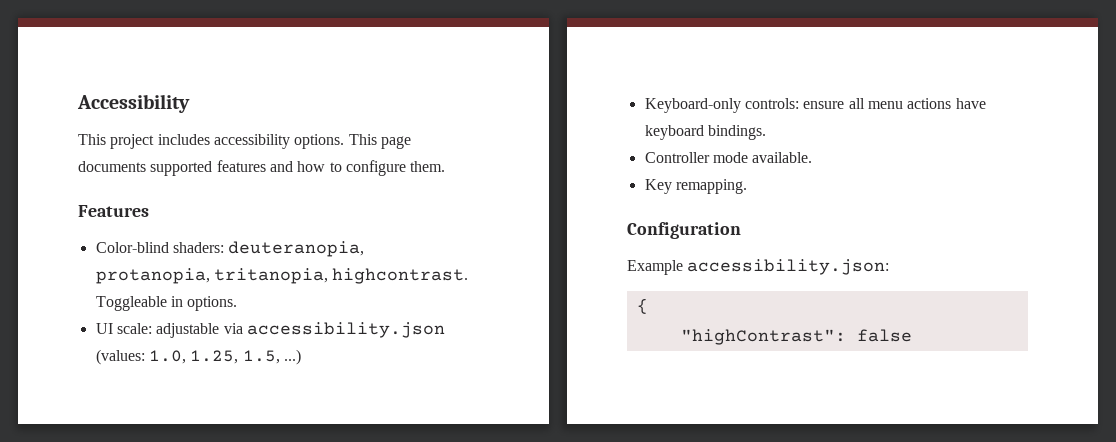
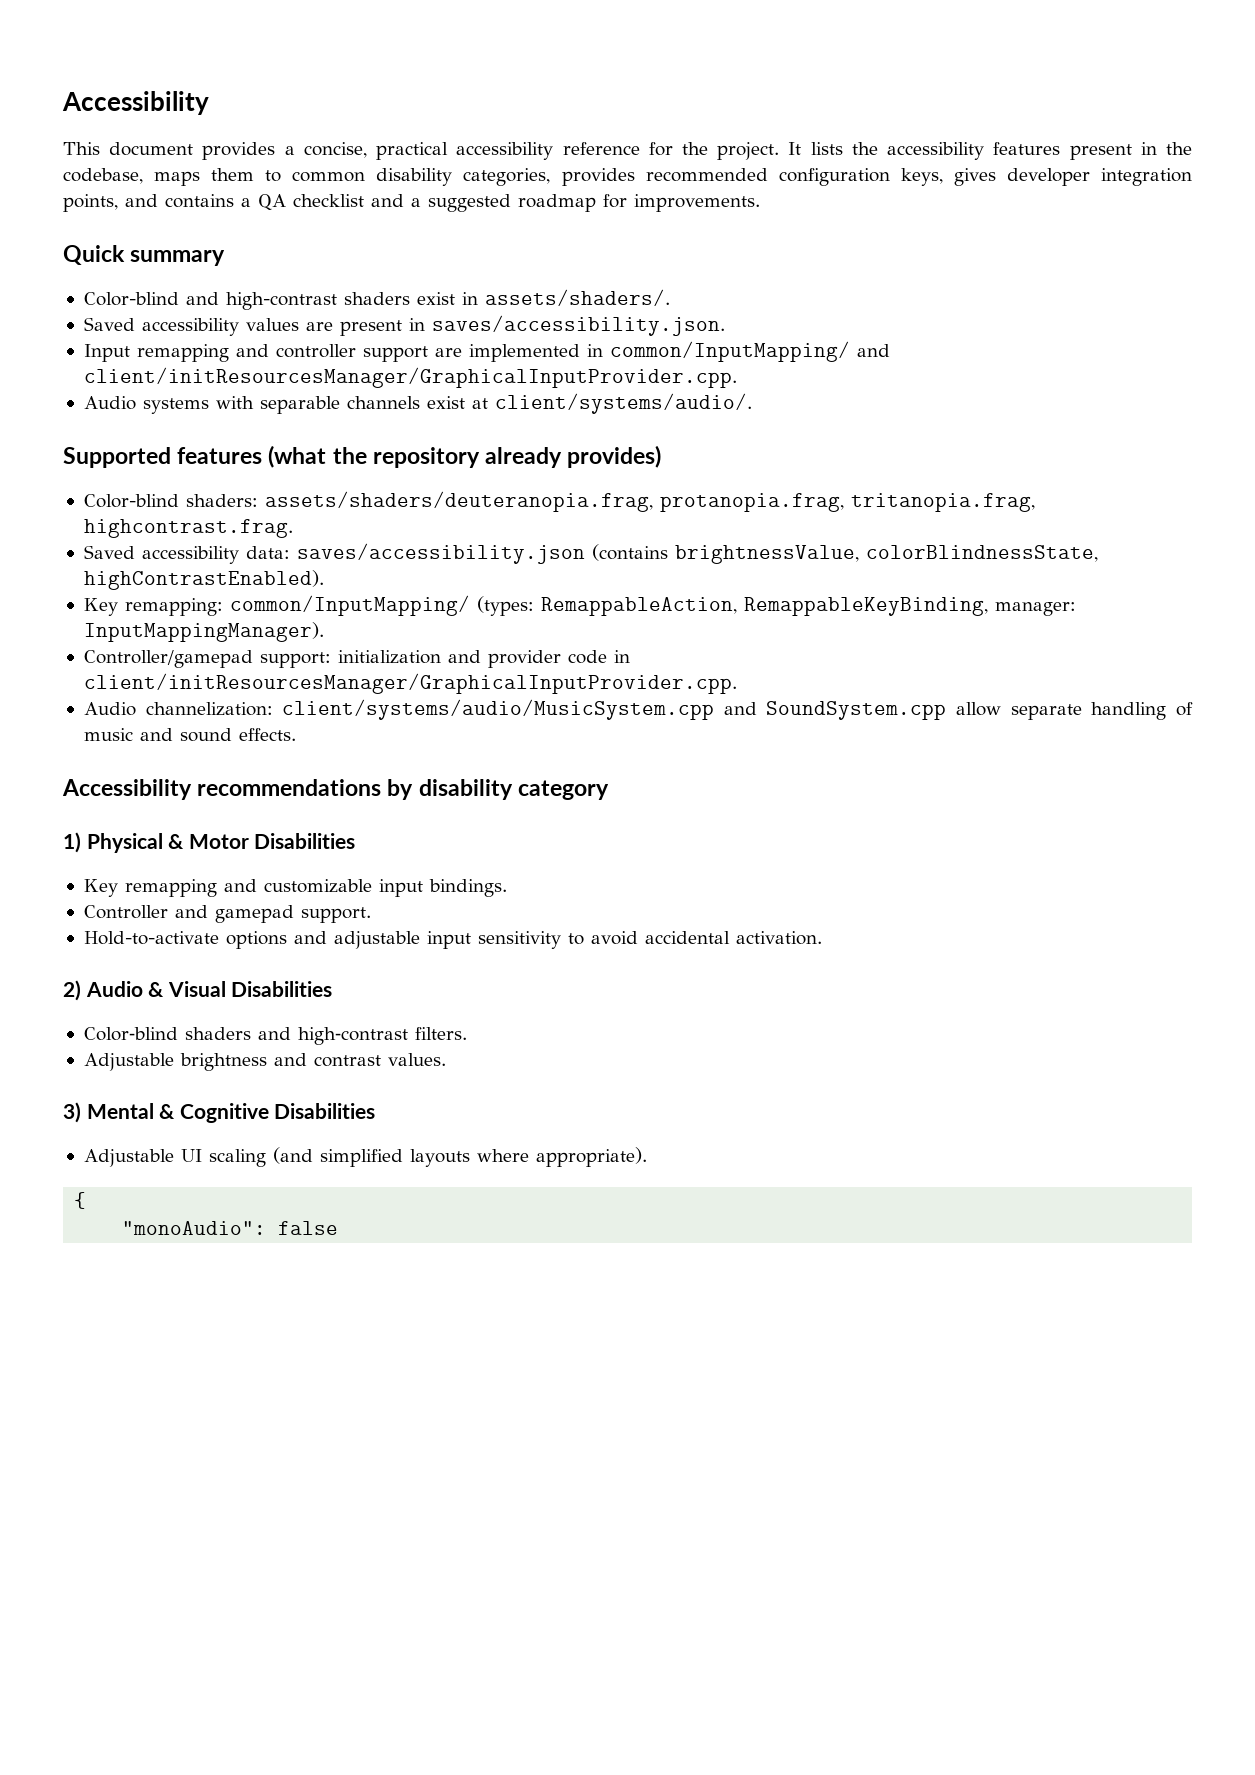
- This project includes accessibility options. This page documents supported features and how to configure them.
- Features
- Color-blind shaders: deuteranopia, protanopia, tritanopia, highcontrast. Toggleable in options.
- UI scale: adjustable via accessibility.json (values: 1.0, 1.25, 1.5, ...)
- Keyboard-only controls: ensure all menu actions have keyboard bindings.
- Controller mode available.
- Key remapping.
- Configuration
- Example accessibility.json:
+ This document provides a concise, practical accessibility reference for the project. It lists the accessibility features present in the codebase, maps them to common disability categories, provides recommended configuration keys, gives developer integration points, and contains a QA checklist and a suggested roadmap for improvements.
+ Quick summary
+ Color-blind and high-contrast shaders exist in assets/shaders/.
+ Saved accessibility values are present in saves/accessibility.json.
+ Input remapping and controller support are implemented in common/InputMapping/ and client/initResourcesManager/GraphicalInputProvider.cpp.
+ Audio systems with separable channels exist at client/systems/audio/.
+ Supported features (what the repository already provides)
+ Color-blind shaders: assets/shaders/deuteranopia.frag, protanopia.frag, tritanopia.frag, highcontrast.frag.
+ Saved accessibility data: saves/accessibility.json (contains brightnessValue, colorBlindnessState, highContrastEnabled).
+ Key remapping: common/InputMapping/ (types: RemappableAction, RemappableKeyBinding, manager: InputMappingManager).
+ Controller/gamepad support: initialization and provider code in client/initResourcesManager/GraphicalInputProvider.cpp.
+ Audio channelization: client/systems/audio/MusicSystem.cpp and SoundSystem.cpp allow separate handling of music and sound effects.
+ Accessibility recommendations by disability category
+ 1) Physical & Motor Disabilities
+ Key remapping and customizable input bindings.
+ Controller and gamepad support.
+ Hold-to-activate options and adjustable input sensitivity to avoid accidental activation.
+ 2) Audio & Visual Disabilities
+ Color‑blind shaders and high‑contrast filters.
+ Adjustable brightness and contrast values.
+ 3) Mental & Cognitive Disabilities
+ Adjustable UI scaling (and simplified layouts where appropriate).
- "highContrast": false
+ "monoAudio": false

